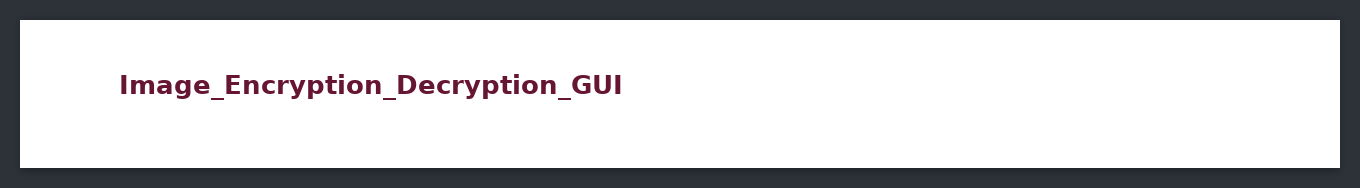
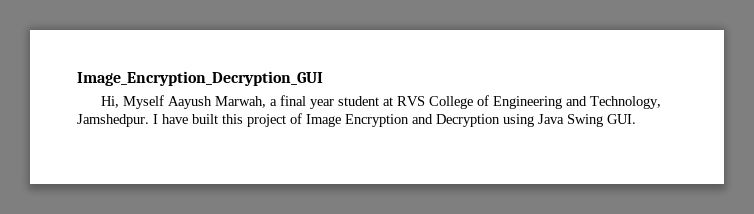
+ Hi, Myself Aayush Marwah, a final year student at RVS College of Engineering and Technology, Jamshedpur. I have built this project of Image Encryption and Decryption using Java Swing GUI.

